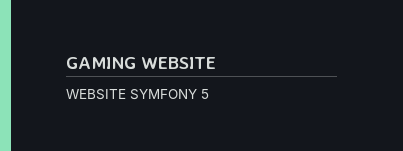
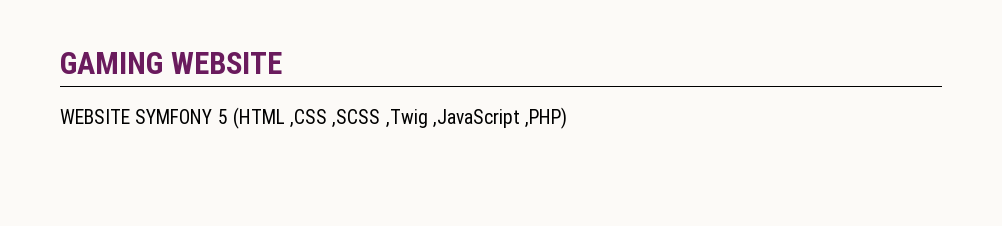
- WEBSITE SYMFONY 5
+ WEBSITE SYMFONY 5 (HTML ,CSS ,SCSS ,Twig ,JavaScript ,PHP)

